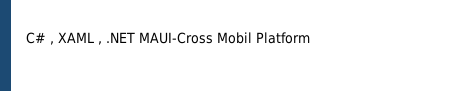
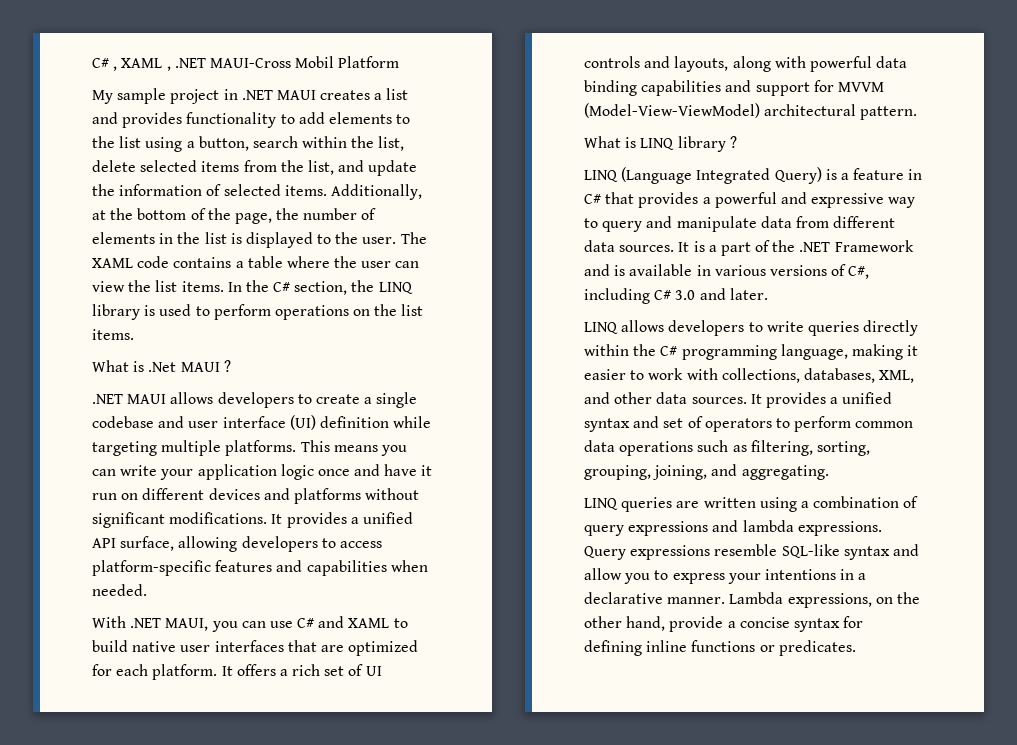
+ My sample project in .NET MAUI creates a list and provides functionality to add elements to the list using a button, search within the list, delete selected items from the list, and update the information of selected items. Additionally, at the bottom of the page, the number of elements in the list is displayed to the user. The XAML code contains a table where the user can view the list items. In the C# section, the LINQ library is used to perform operations on the list items.
+ What is .Net MAUI ?
+ .NET MAUI allows developers to create a single codebase and user interface (UI) definition while targeting multiple platforms. This means you can write your application logic once and have it run on different devices and platforms without significant modifications. It provides a unified API surface, allowing developers to access platform-specific features and capabilities when needed.
+ With .NET MAUI, you can use C# and XAML to build native user interfaces that are optimized for each platform. It offers a rich set of UI controls and layouts, along with powerful data binding capabilities and support for MVVM (Model-View-ViewModel) architectural pattern.
+ What is LINQ library ?
+ LINQ (Language Integrated Query) is a feature in C# that provides a powerful and expressive way to query and manipulate data from different data sources. It is a part of the .NET Framework and is available in various versions of C#, including C# 3.0 and later.
+ LINQ allows developers to write queries directly within the C# programming language, making it easier to work with collections, databases, XML, and other data sources. It provides a unified syntax and set of operators to perform common data operations such as filtering, sorting, grouping, joining, and aggregating.
+ LINQ queries are written using a combination of query expressions and lambda expressions. Query expressions resemble SQL-like syntax and allow you to express your intentions in a declarative manner. Lambda expressions, on the other hand, provide a concise syntax for defining inline functions or predicates.

